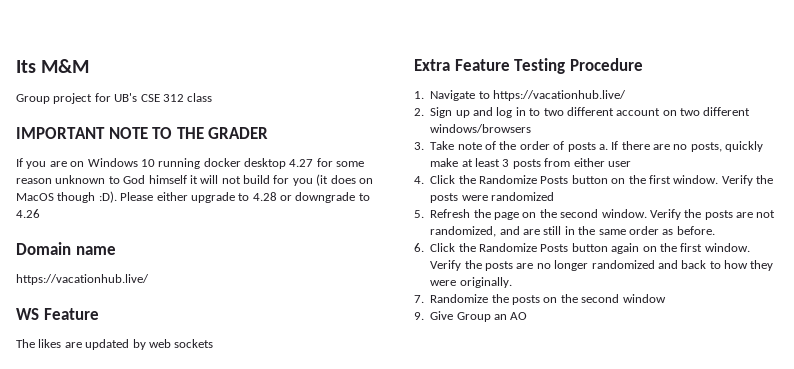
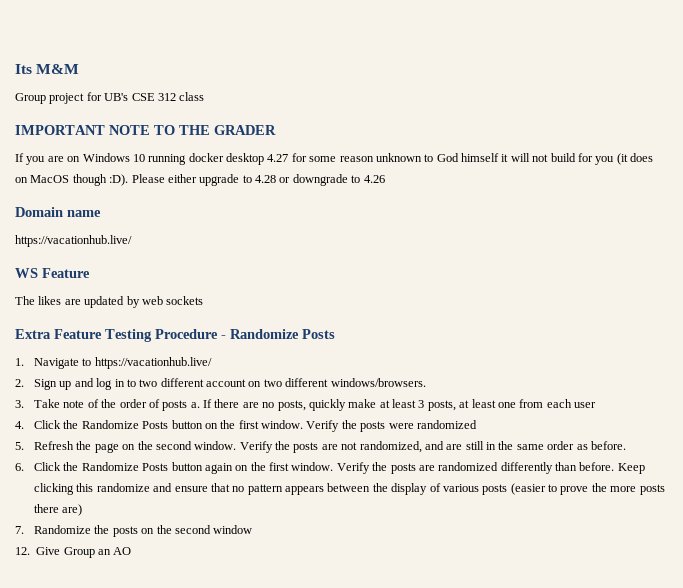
- Extra Feature Testing Procedure
+ Extra Feature Testing Procedure - Randomize Posts
- 2. Sign up and log in to two different account on two different windows/browsers
+ 2. Sign up and log in to two different account on two different windows/browsers.
- If there are no posts, quickly make at least 3 posts from either user
+ If there are no posts, quickly make at least 3 posts, at least one from each user
- Verify the posts are no longer randomized and back to how they were originally.
+ Verify the posts are randomized differently than before. Keep clicking this randomize and ensure that no pattern appears between the display of various posts (easier to prove the more posts there are)
- 9. Give Group an AO
+ 12. Give Group an AO

